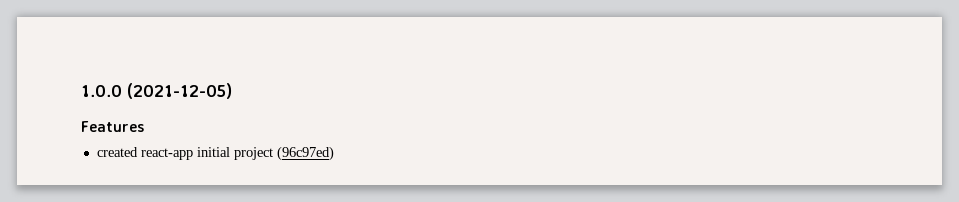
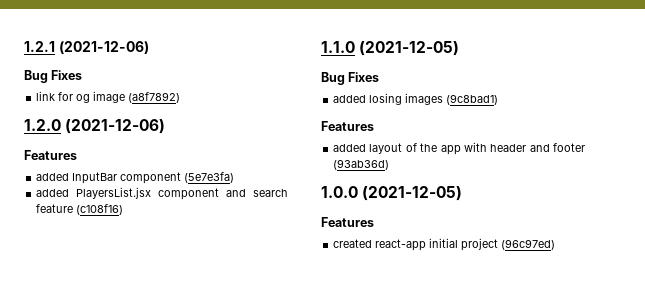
+ 1.2.1 (2021-12-06)
+ Bug Fixes
+ link for og image (a8f7892)
+ 1.2.0 (2021-12-06)
+ Features
+ added InputBar component (5e7e3fa)
+ added PlayersList.jsx component and search feature (c108f16)
+ 1.1.0 (2021-12-05)
+ Bug Fixes
+ added losing images (9c8bad1)
+ Features
+ added layout of the app with header and footer (93ab36d)

